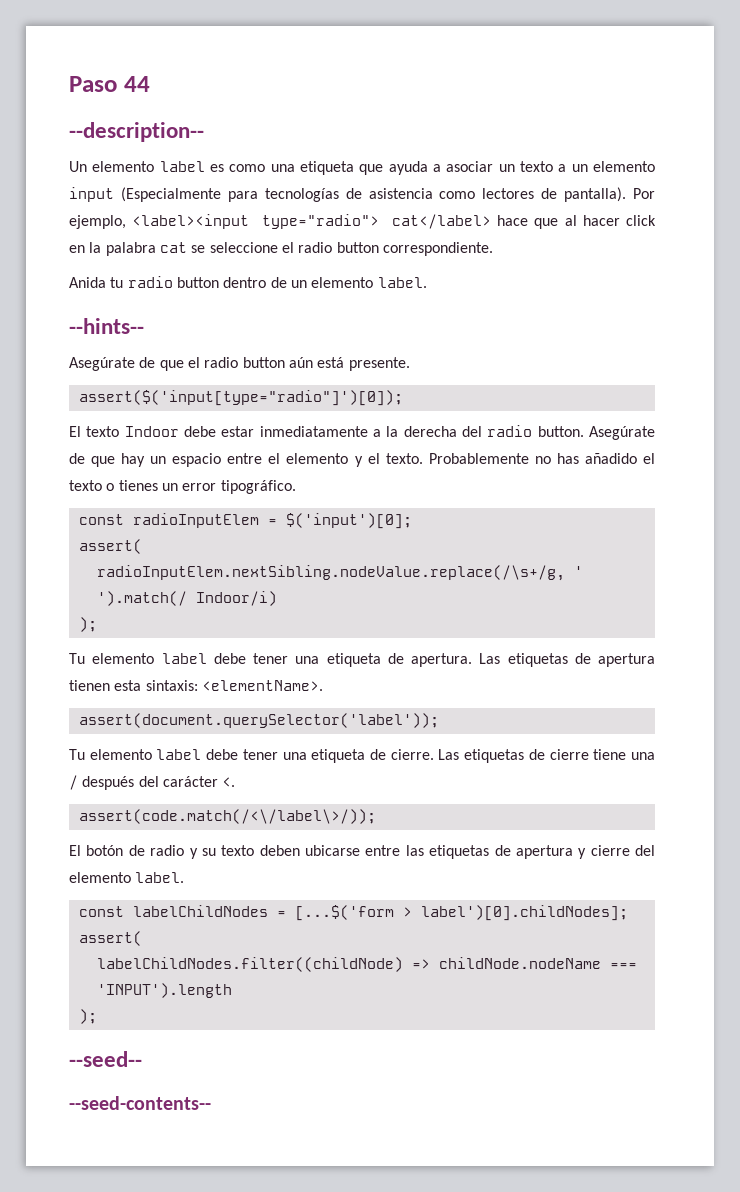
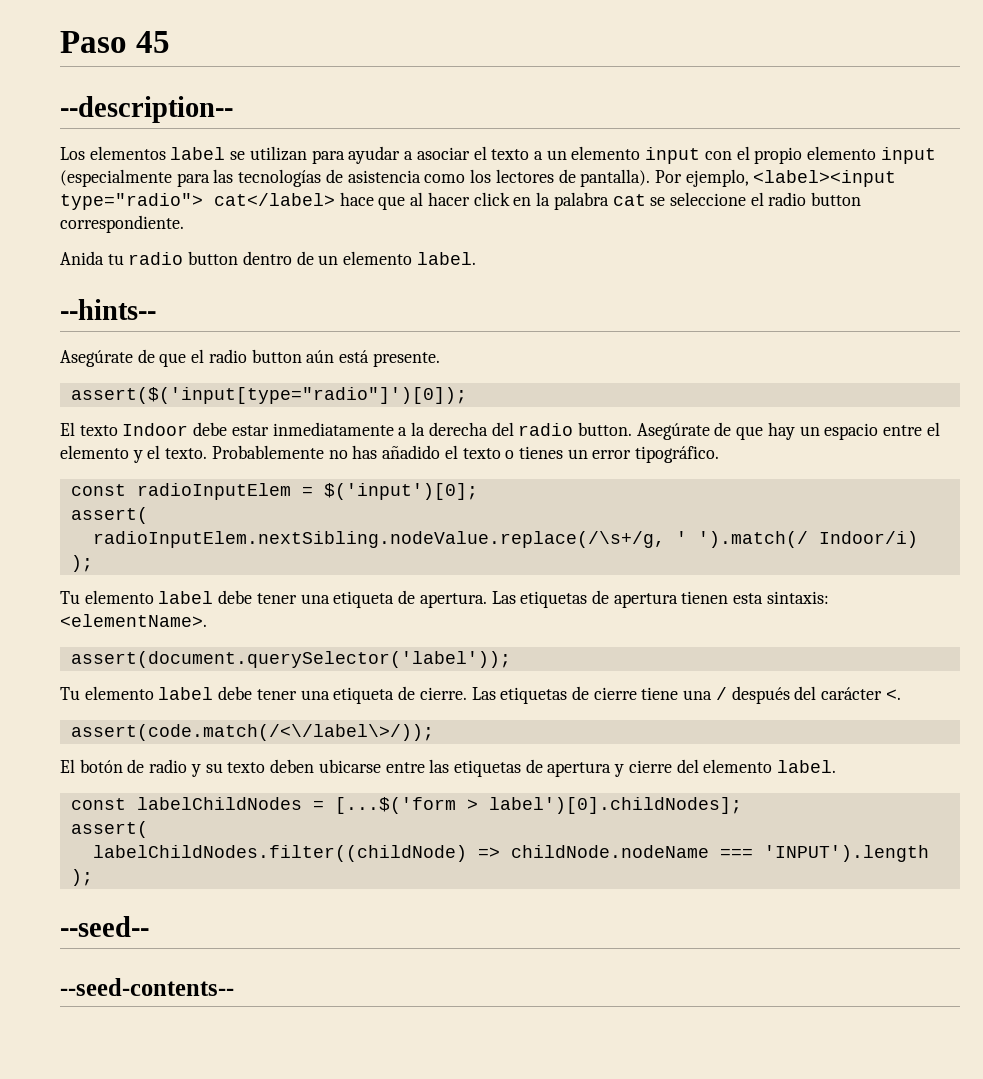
- Paso 44
+ Paso 45
- Un elemento label es como una etiqueta que ayuda a asociar un texto a un elemento input (Especialmente para tecnologías de asistencia como lectores de pantalla).
+ Los elementos label se utilizan para ayudar a asociar el texto a un elemento input con el propio elemento input (especialmente para las tecnologías de asistencia como los lectores de pantalla).

